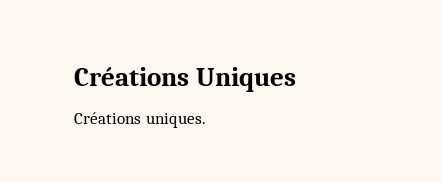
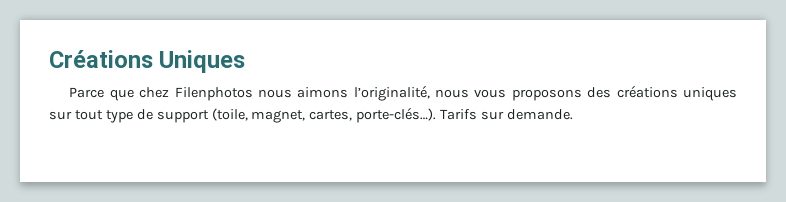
- Créations uniques.
+ Parce que chez Filenphotos nous aimons l’originalité, nous vous proposons des créations uniques sur tout type de support (toile, magnet, cartes, porte-clés…). Tarifs sur demande.

